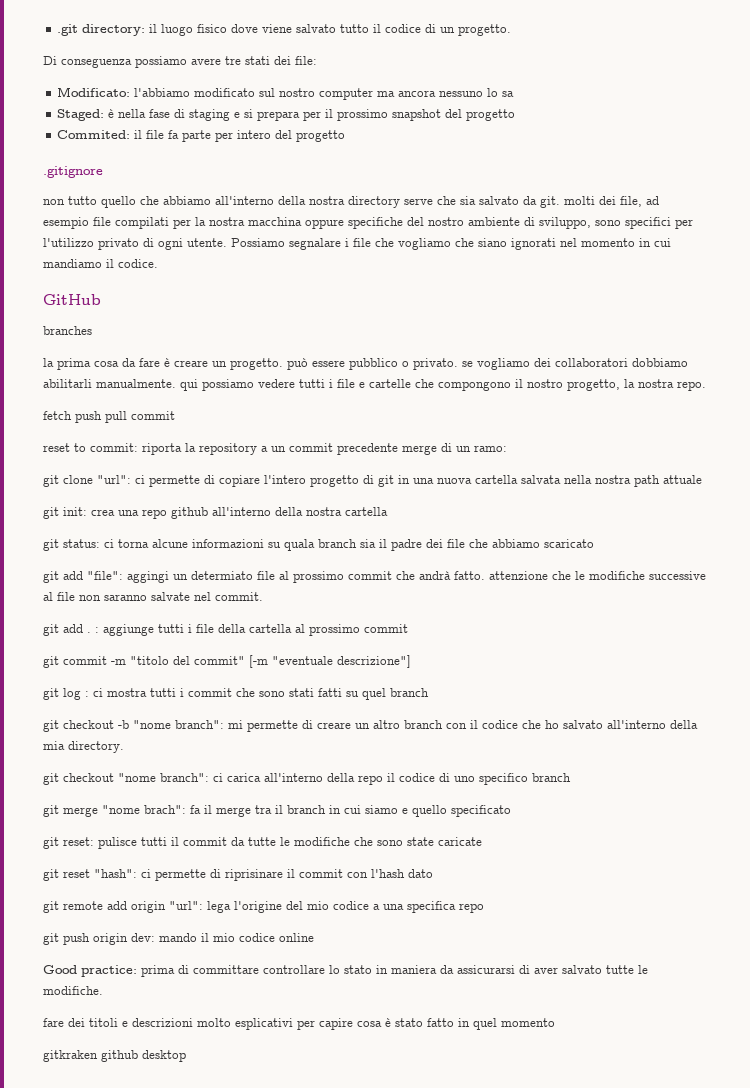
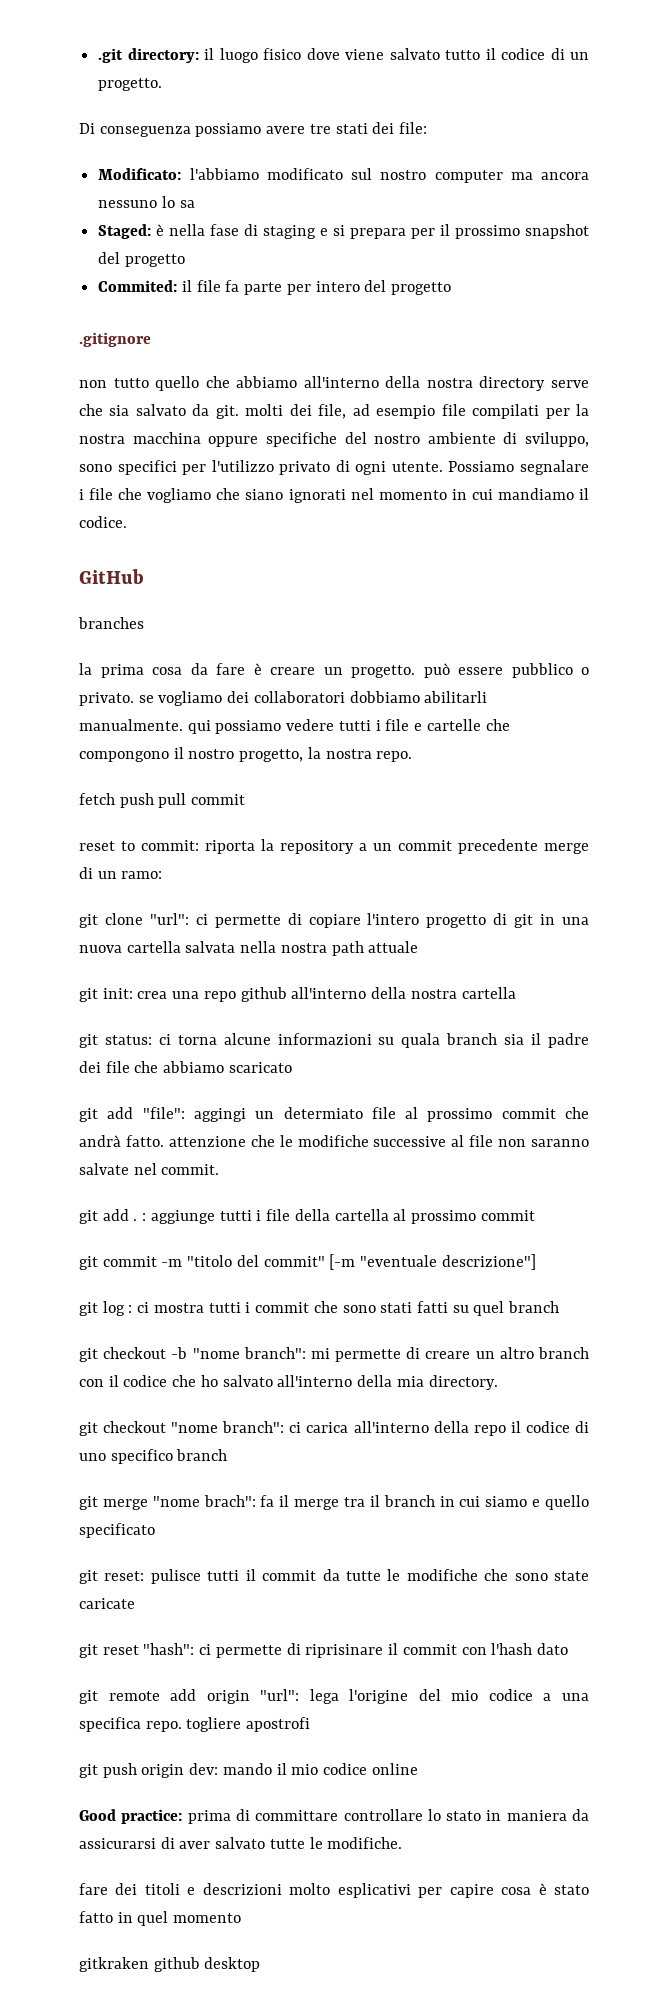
- git remote add origin "url": lega l'origine del mio codice a una specifica repo
+ git remote add origin "url": lega l'origine del mio codice a una specifica repo. togliere apostrofi

